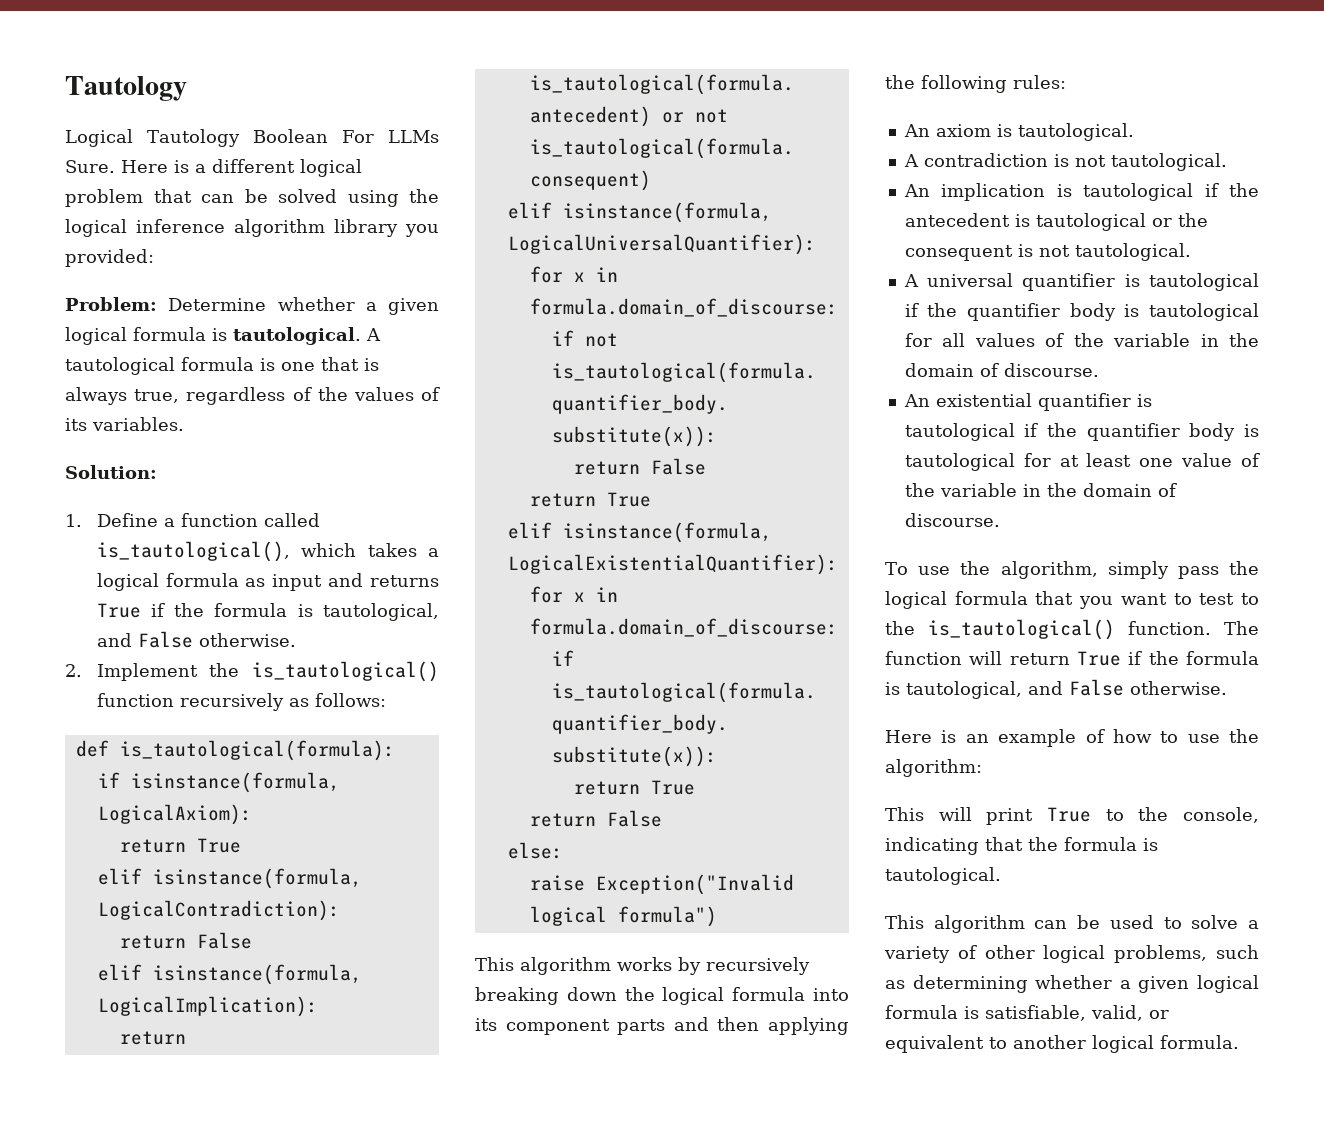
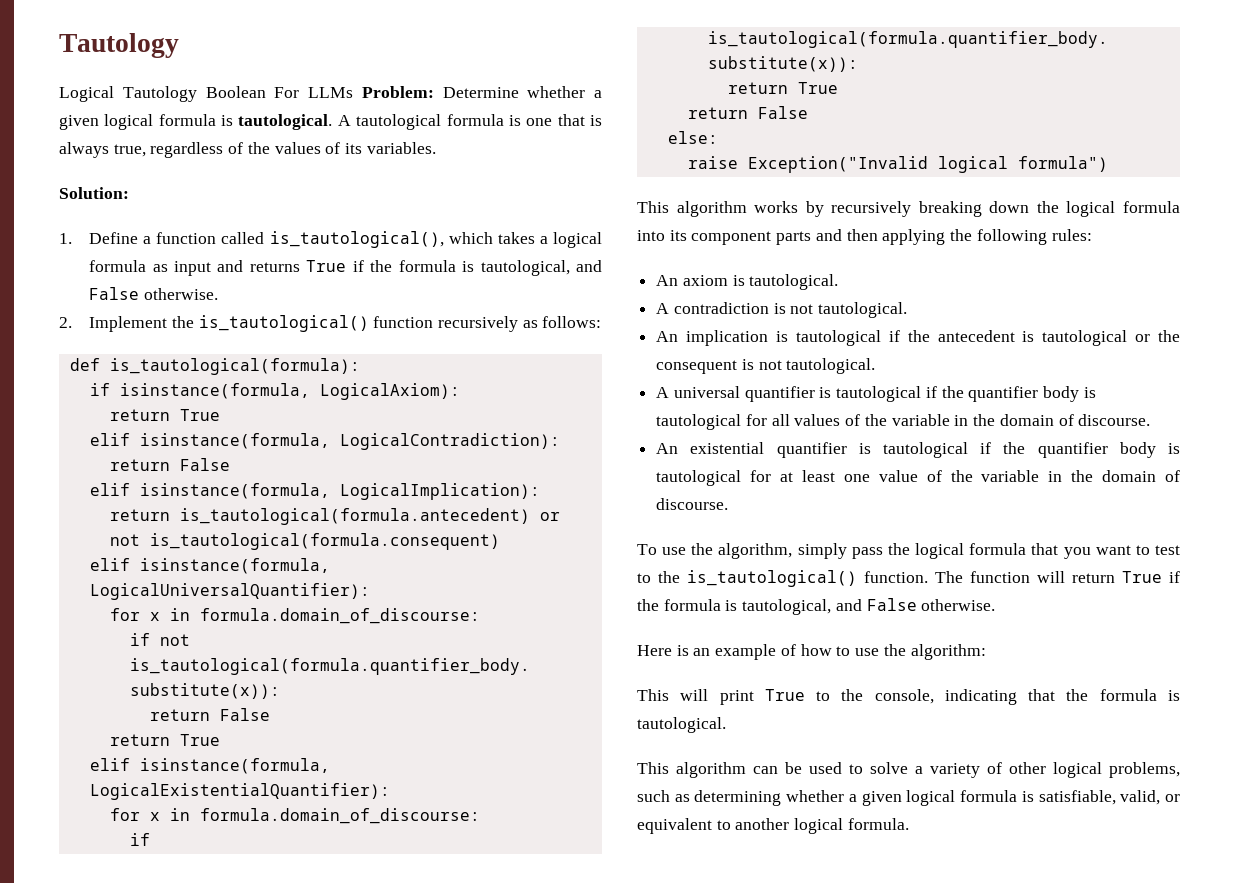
- Logical Tautology Boolean For LLMs Sure. Here is a different logical problem that can be solved using the logical inference algorithm library you provided:
- Problem: Determine whether a given logical formula is tautological.
+ Logical Tautology Boolean For LLMs Problem: Determine whether a given logical formula is tautological.

